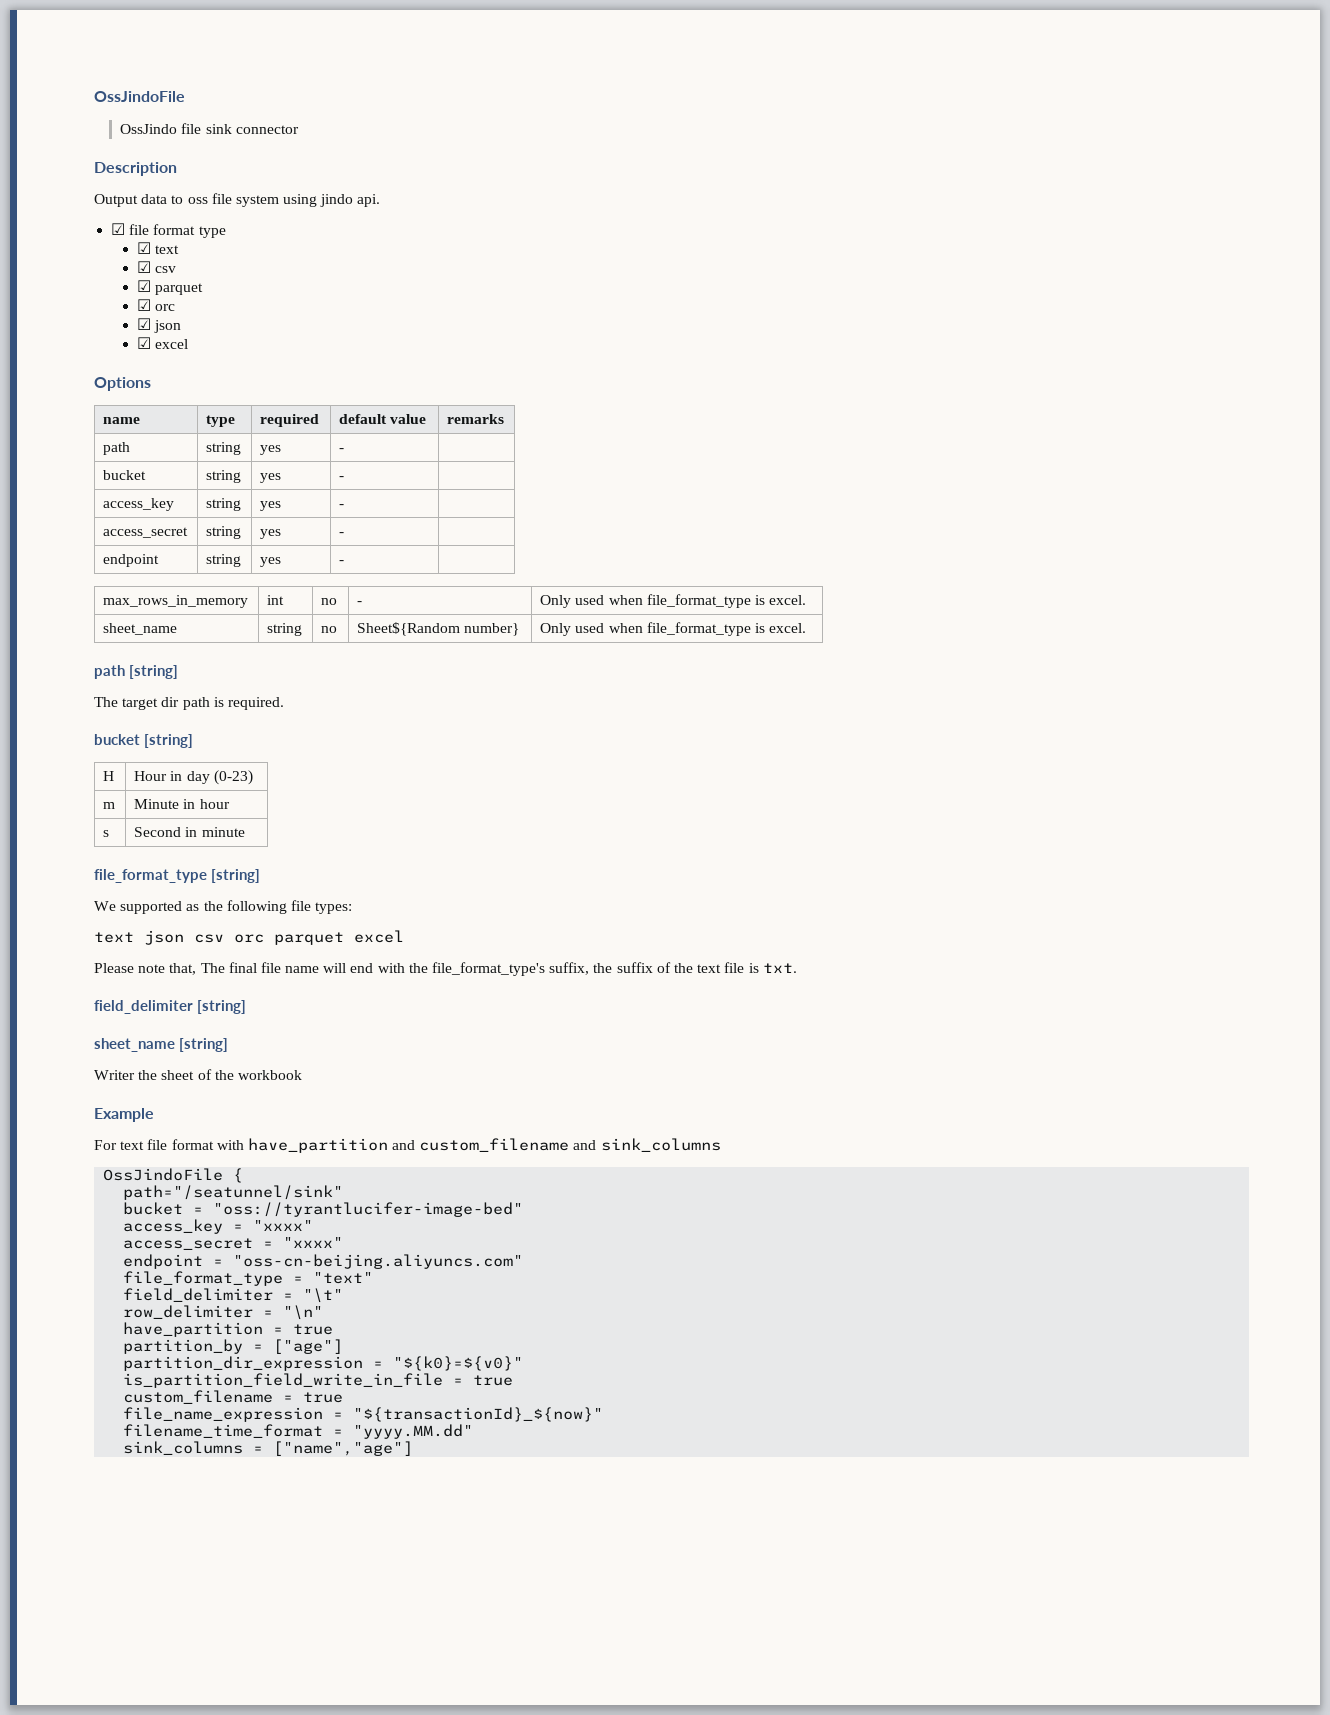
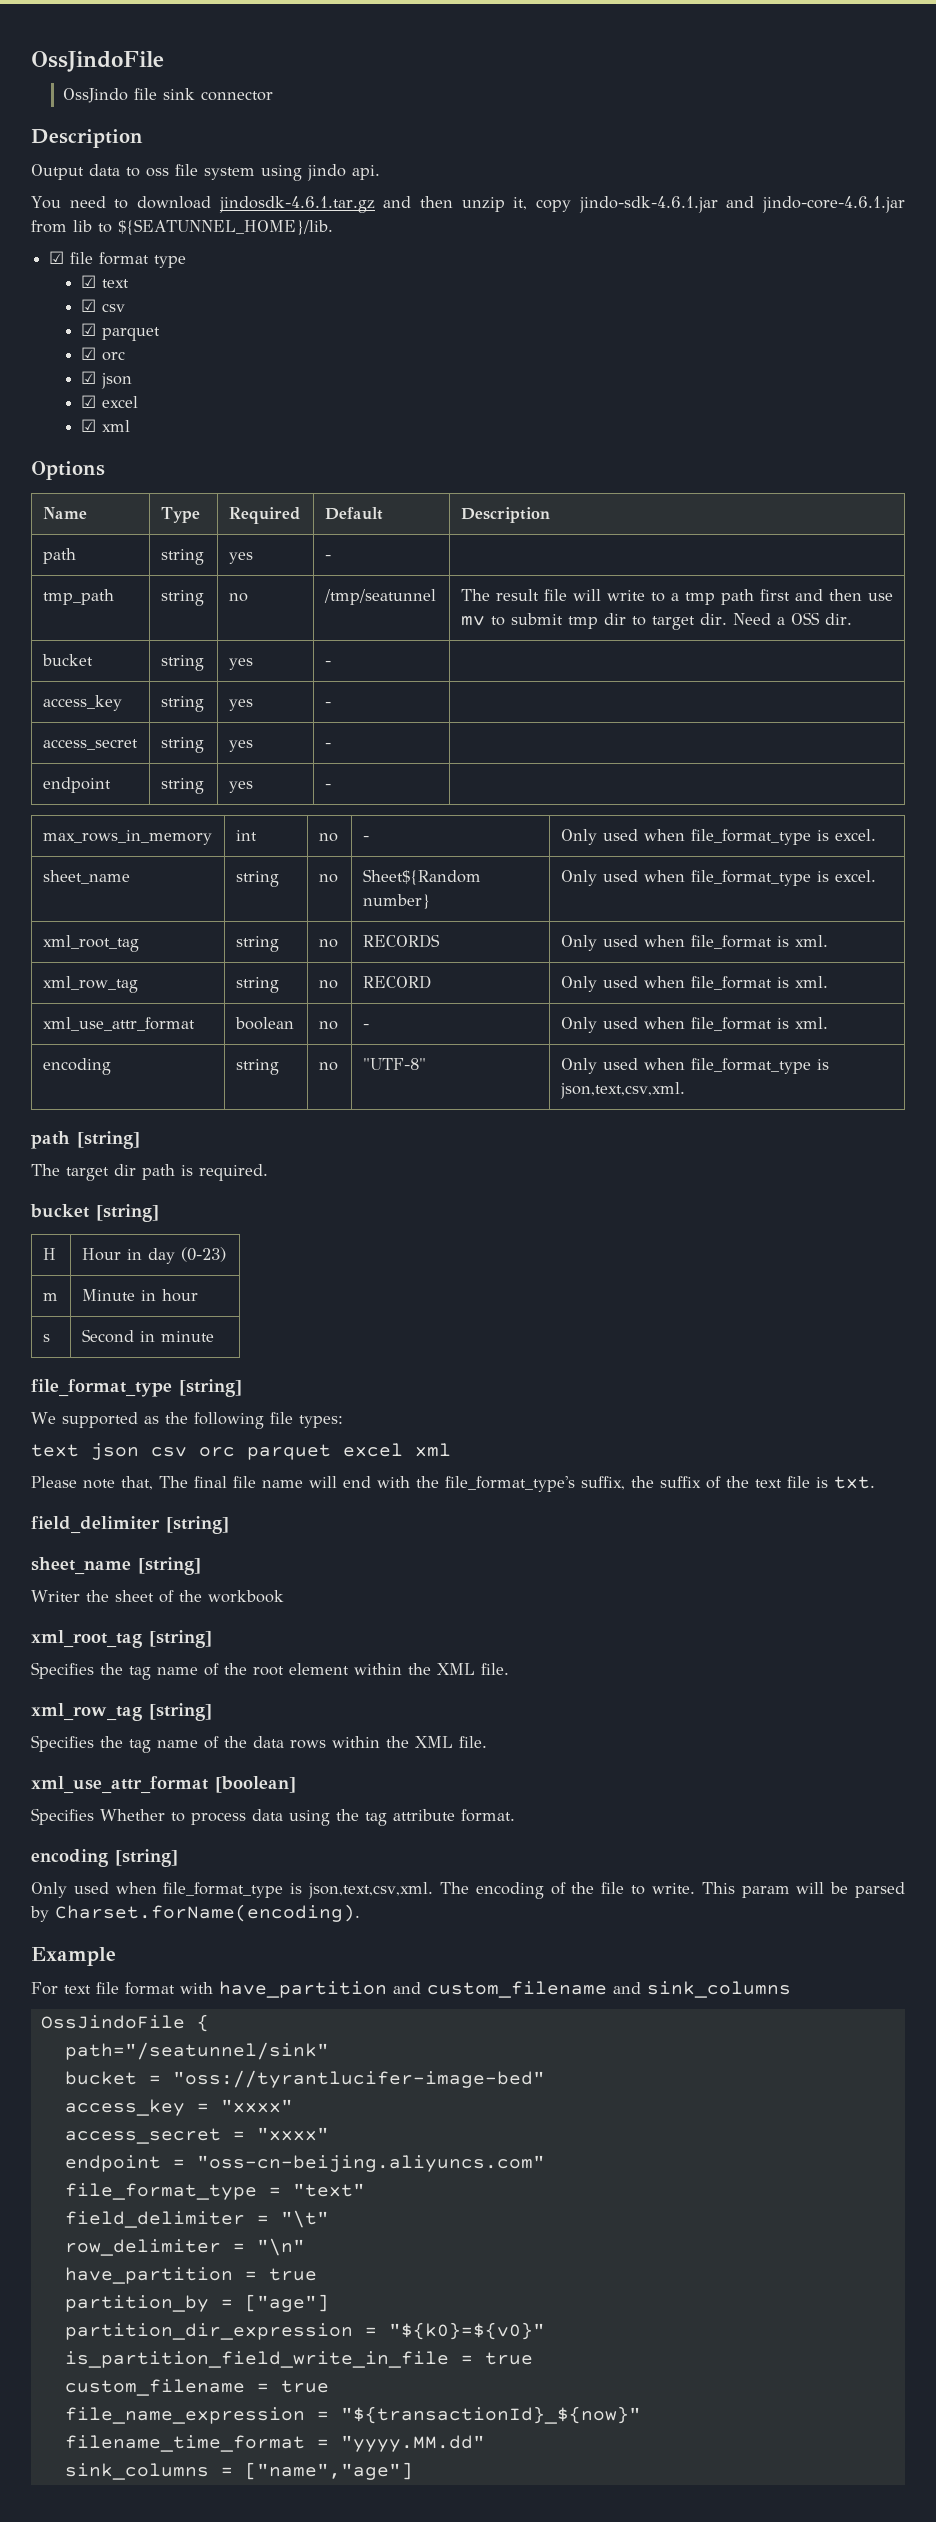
+ You need to download jindosdk-4.6.1.tar.gz and then unzip it, copy jindo-sdk-4.6.1.jar and jindo-core-4.6.1.jar from lib to ${SEATUNNEL_HOME}/lib.
+ ☑ xml
- name | type | required | default value | remarks
+ Name | Type | Required | Default | Description
  path | string | yes | - |
+ tmp_path | string | no | /tmp/seatunnel | The result file will write to a tmp path first and then use mv to submit tmp dir to target dir. Need a OSS dir.
+ xml_root_tag | string | no | RECORDS | Only used when file_format is xml.
+ xml_row_tag | string | no | RECORD | Only used when file_format is xml.
+ xml_use_attr_format | boolean | no | - | Only used when file_format is xml.
+ encoding | string | no | "UTF-8" | Only used when file_format_type is json,text,csv,xml.
- text json csv orc parquet excel
+ text json csv orc parquet excel xml
+ xml_root_tag [string]
+ Specifies the tag name of the root element within the XML file.
+ xml_row_tag [string]
+ Specifies the tag name of the data rows within the XML file.
+ xml_use_attr_format [boolean]
+ Specifies Whether to process data using the tag attribute format.
+ encoding [string]
+ Only used when file_format_type is json,text,csv,xml. The encoding of the file to write. This param will be parsed by Charset.forName(encoding).

